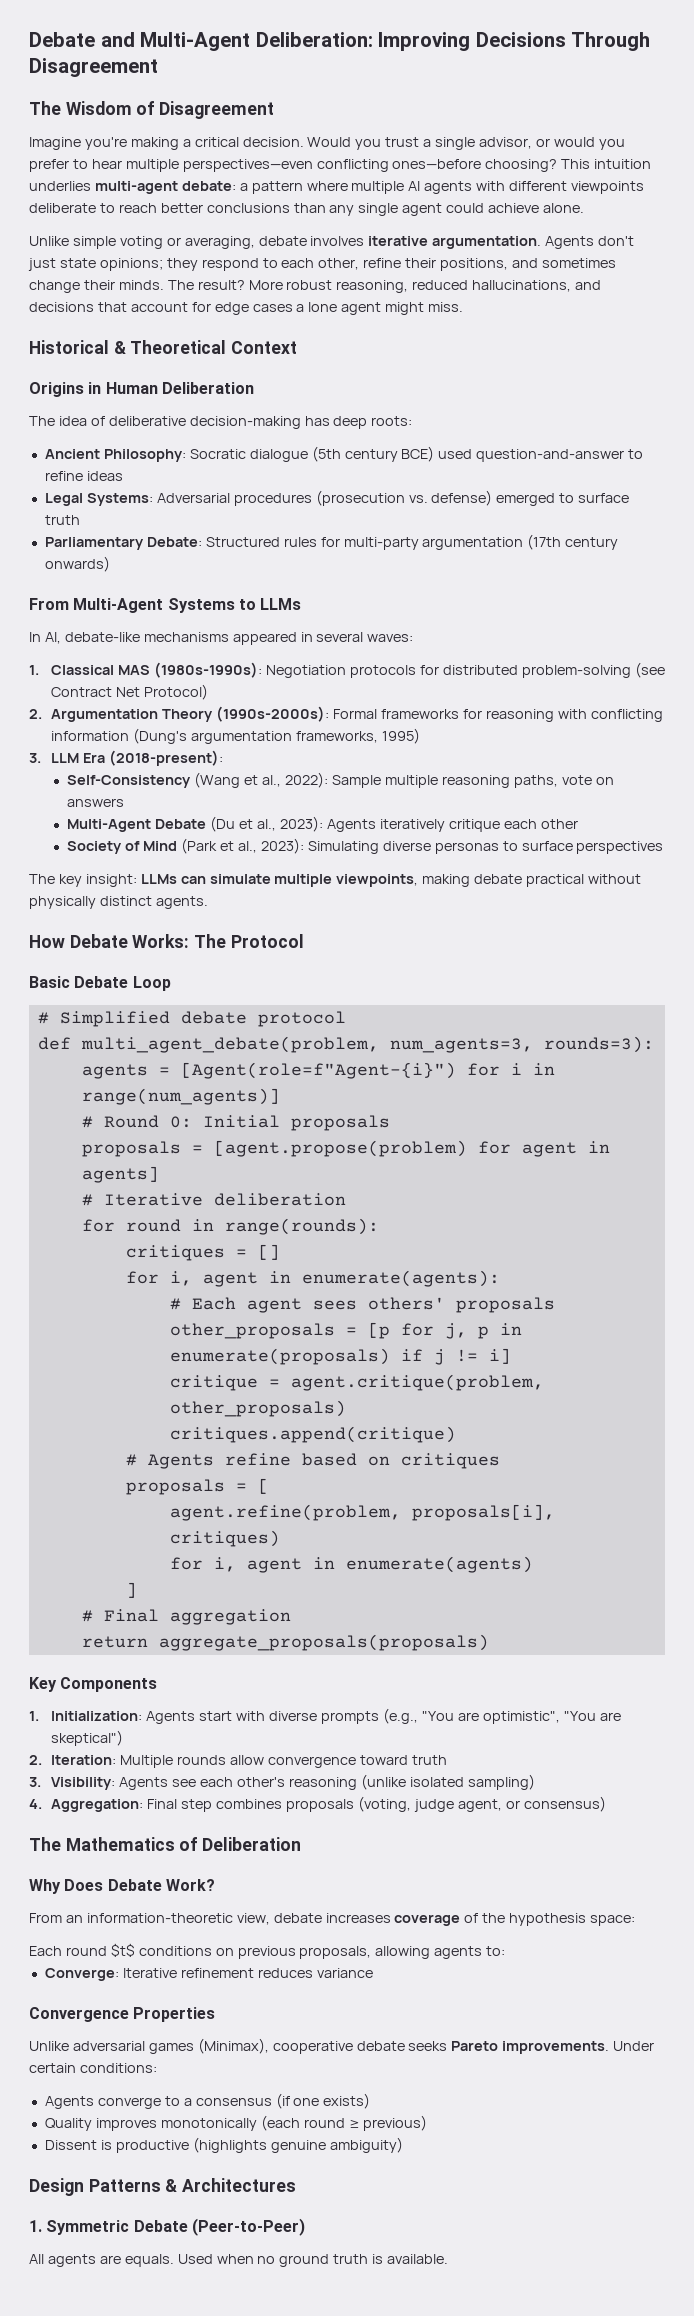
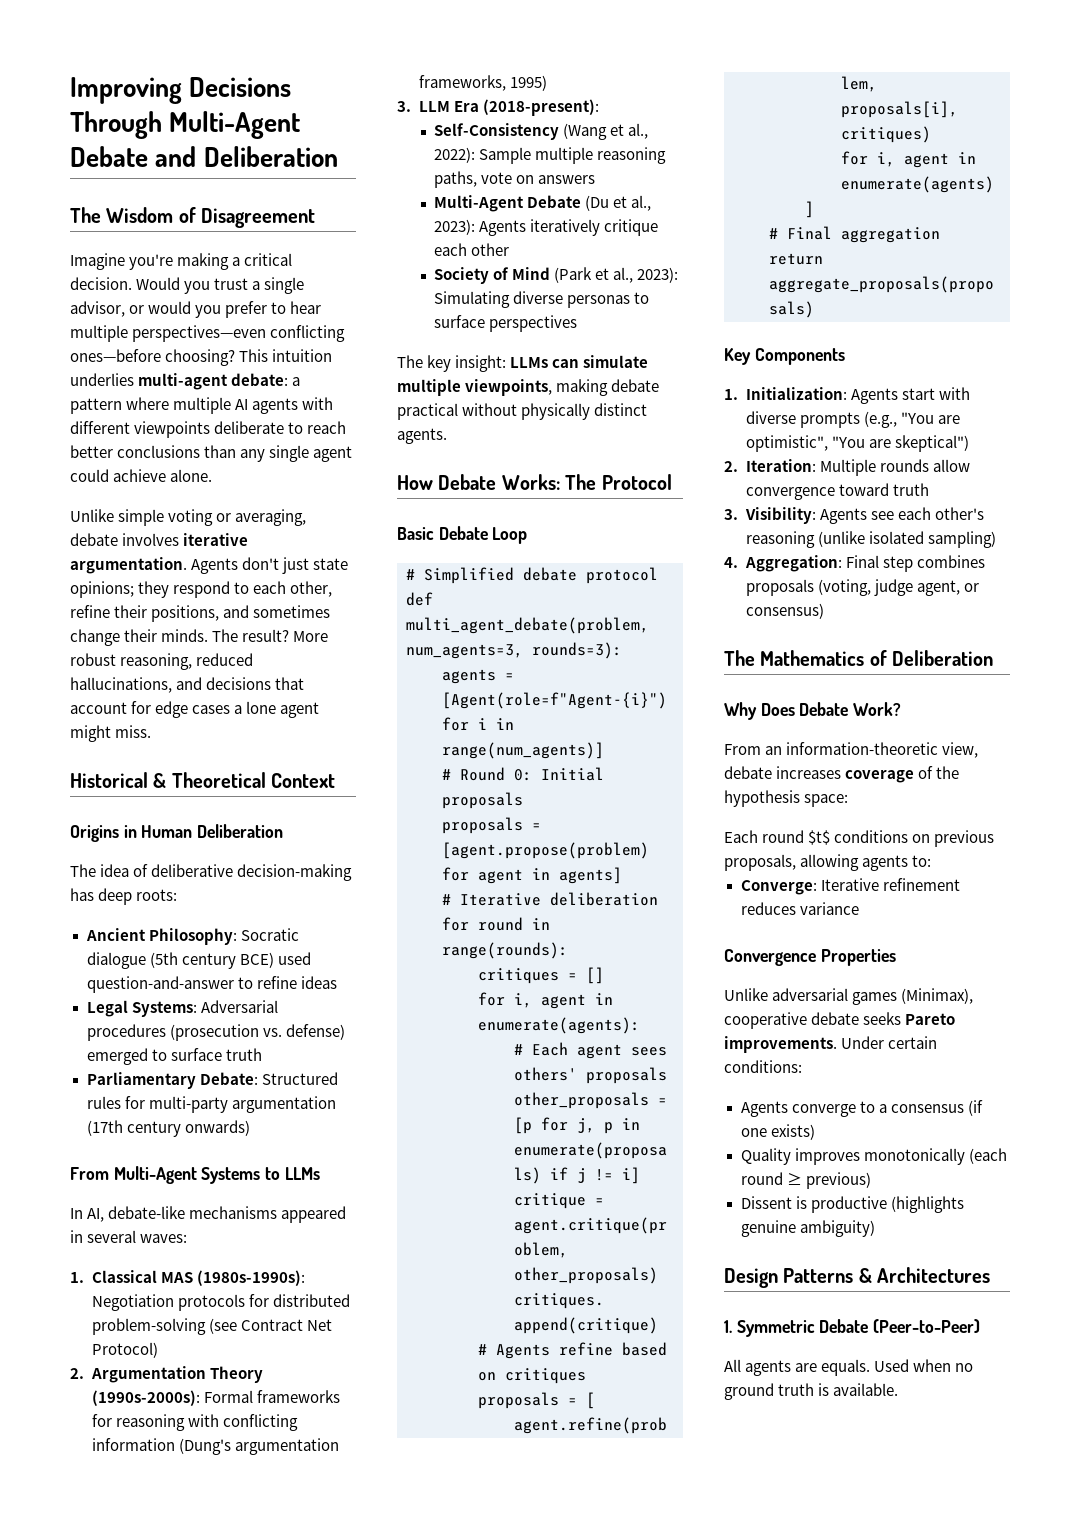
- Debate and Multi-Agent Deliberation: Improving Decisions Through Disagreement
+ Improving Decisions Through Multi-Agent Debate and Deliberation

